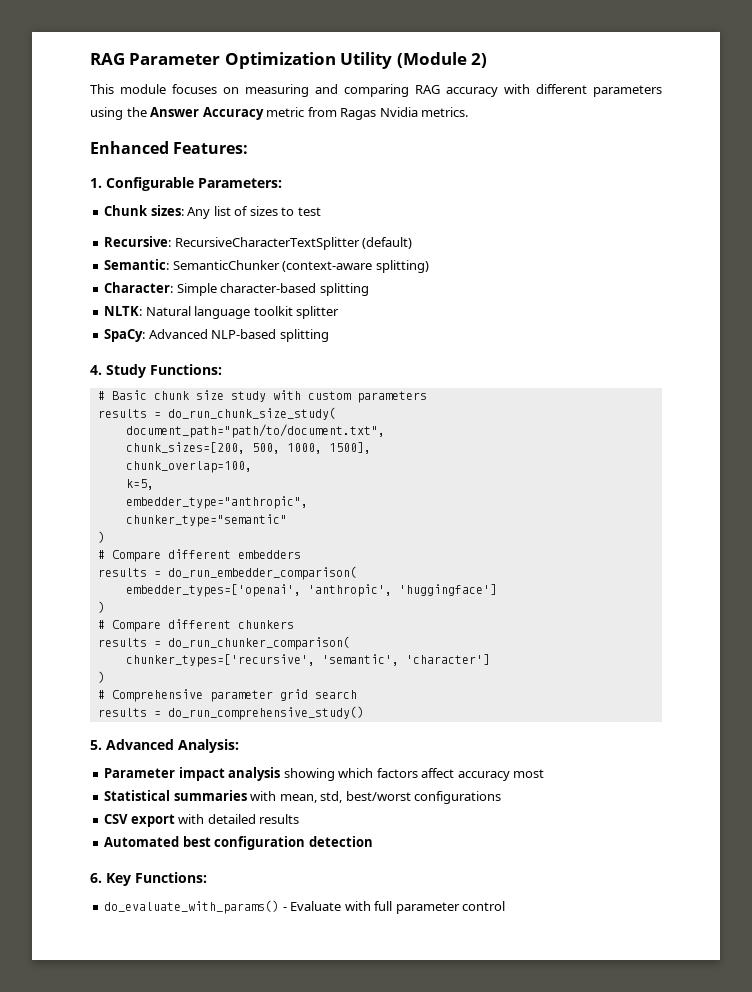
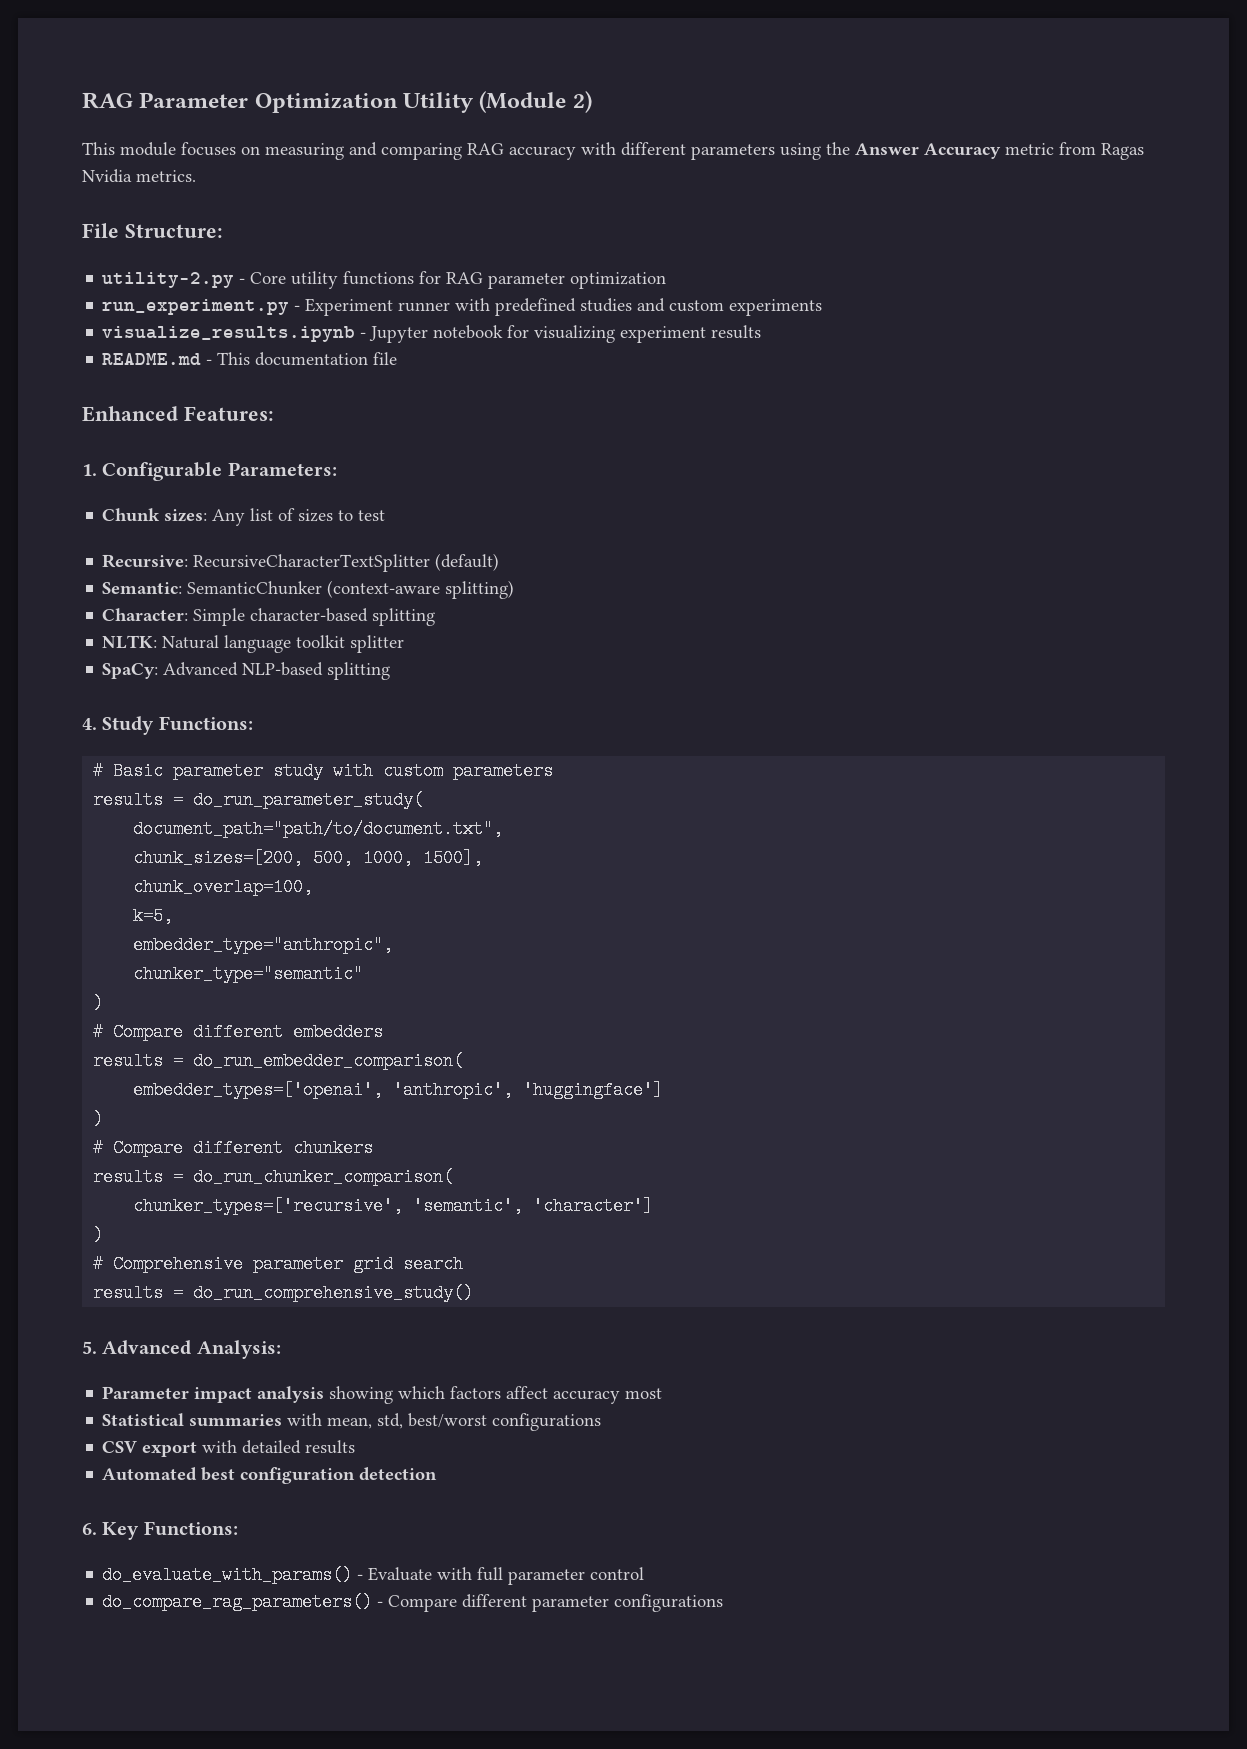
+ File Structure:
+ utility-2.py - Core utility functions for RAG parameter optimization
+ run_experiment.py - Experiment runner with predefined studies and custom experiments
+ visualize_results.ipynb - Jupyter notebook for visualizing experiment results
+ README.md - This documentation file
- # Basic chunk size study with custom parameters
+ # Basic parameter study with custom parameters
- results = do_run_chunk_size_study(
+ results = do_run_parameter_study(
+ do_compare_rag_parameters() - Compare different parameter configurations

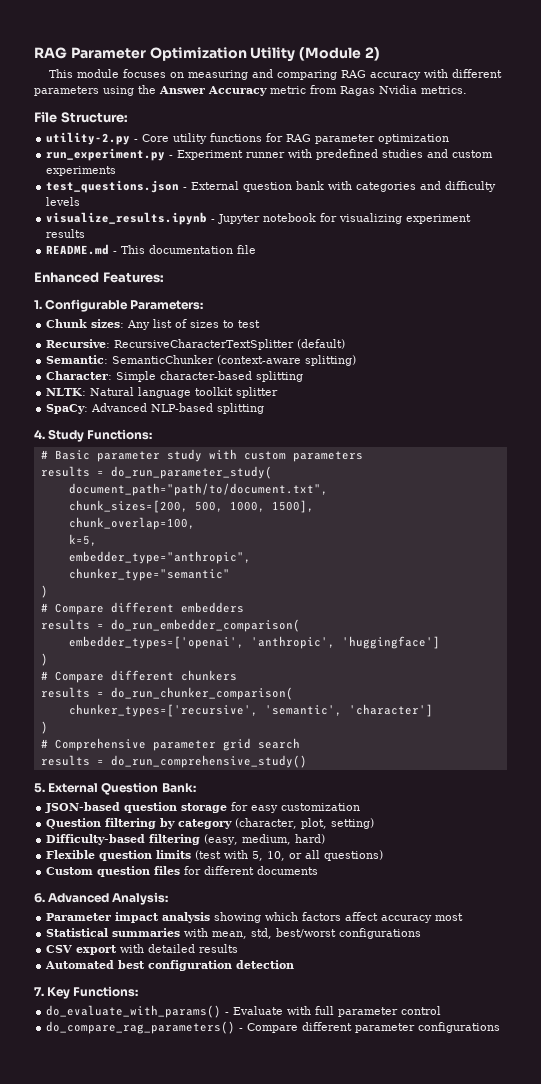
+ test_questions.json - External question bank with categories and difficulty levels
- 5. Advanced Analysis:
+ 5. External Question Bank:
+ JSON-based question storage for easy customization
+ Question filtering by category (character, plot, setting)
+ Difficulty-based filtering (easy, medium, hard)
+ Flexible question limits (test with 5, 10, or all questions)
+ Custom question files for different documents
+ 6. Advanced Analysis:
- 6. Key Functions:
+ 7. Key Functions:

